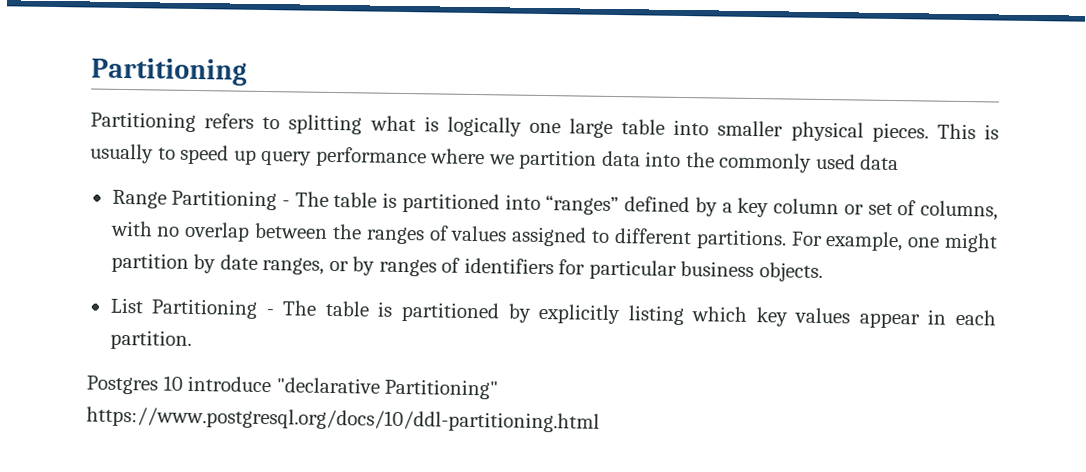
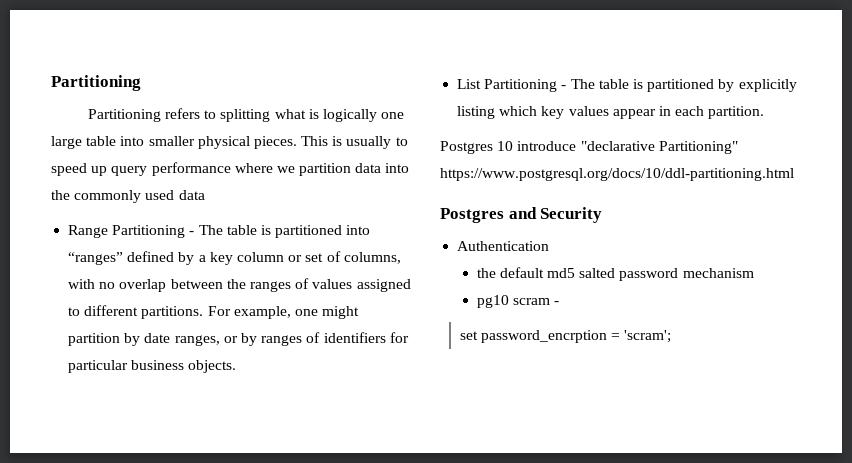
+ Postgres and Security
+ Authentication
+ the default md5 salted password mechanism
+ pg10 scram -
+ set password_encrption = 'scram';

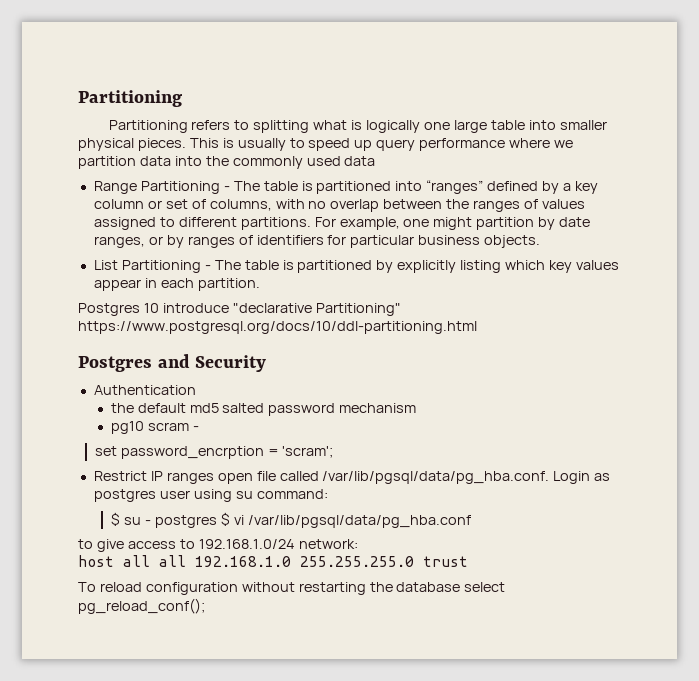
+ Restrict IP ranges open file called /var/lib/pgsql/data/pg_hba.conf. Login as postgres user using su command:
+ $ su - postgres $ vi /var/lib/pgsql/data/pg_hba.conf
+ to give access to 192.168.1.0/24 network:
+ host all all 192.168.1.0 255.255.255.0 trust
+ To reload configuration without restarting the database select pg_reload_conf();

